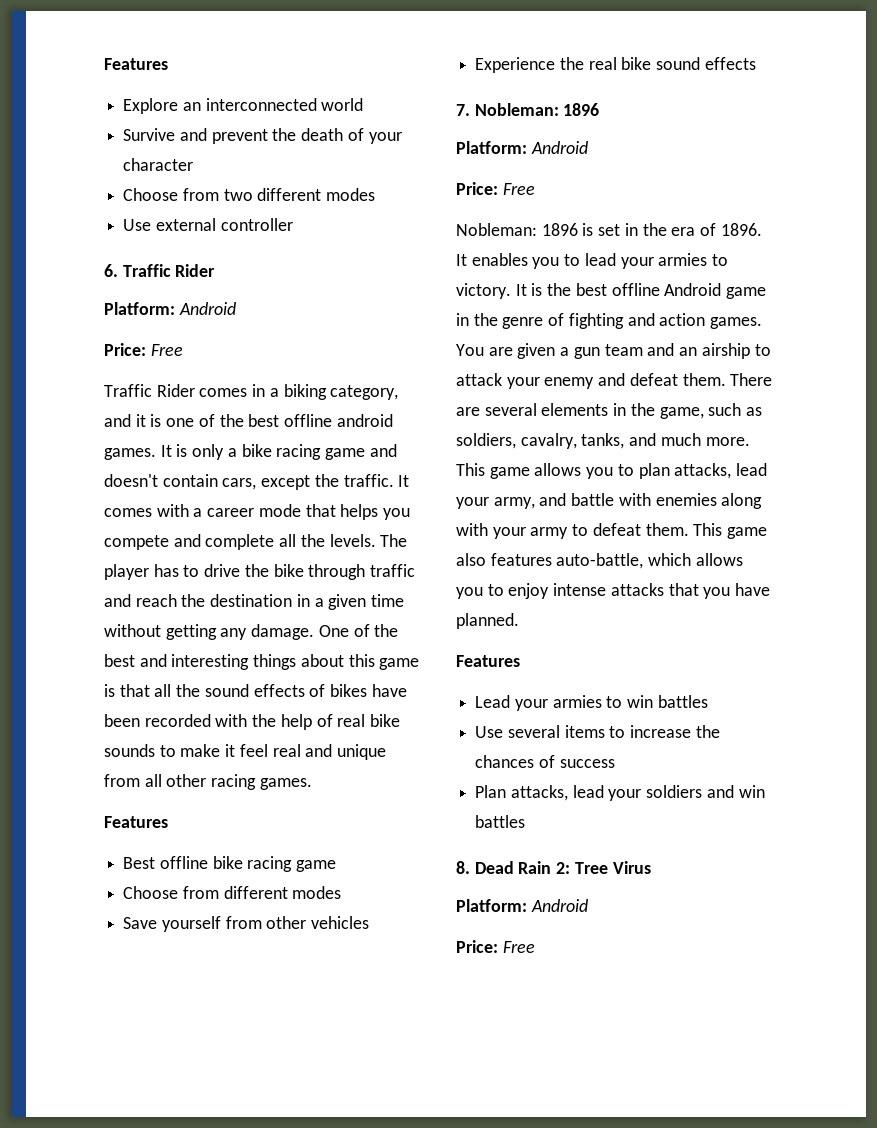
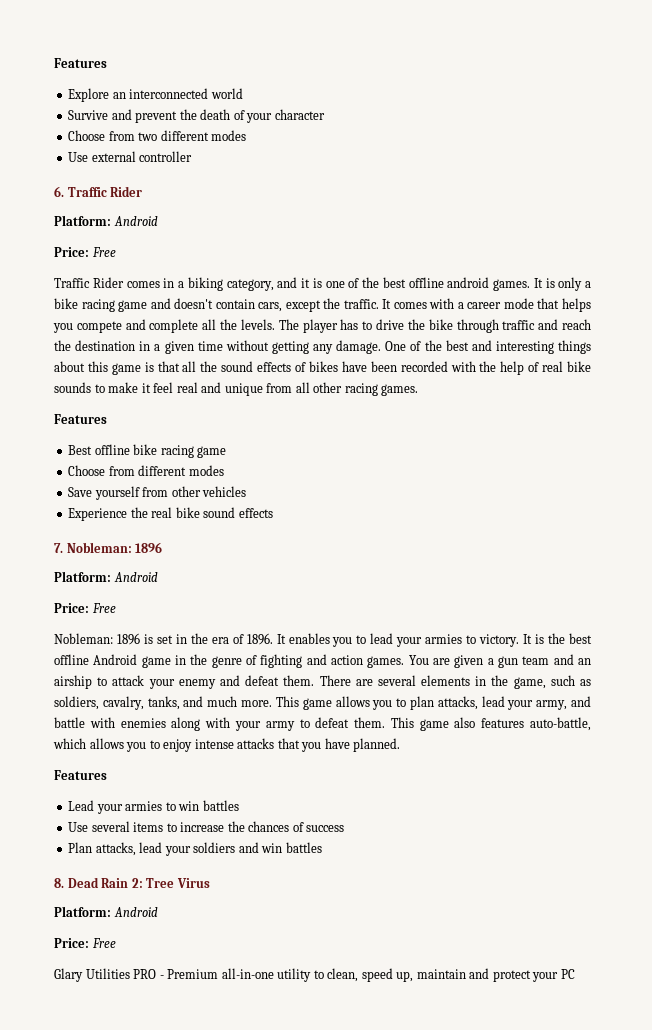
+ Glary Utilities PRO - Premium all-in-one utility to clean, speed up, maintain and protect your PC

